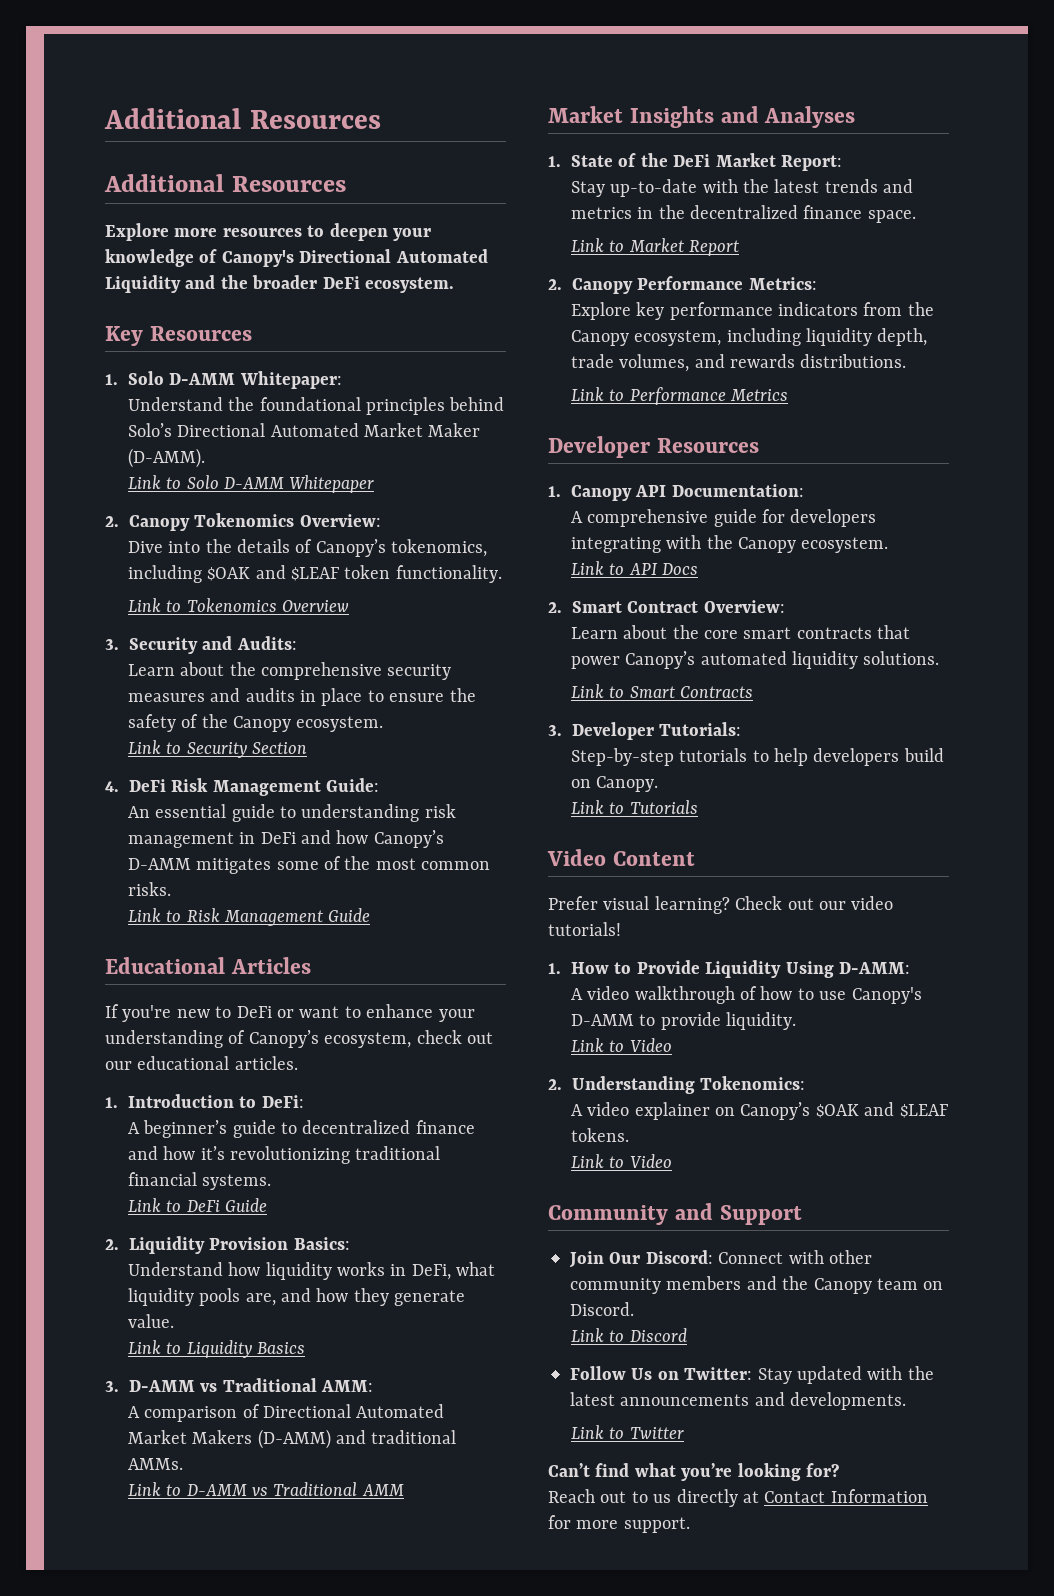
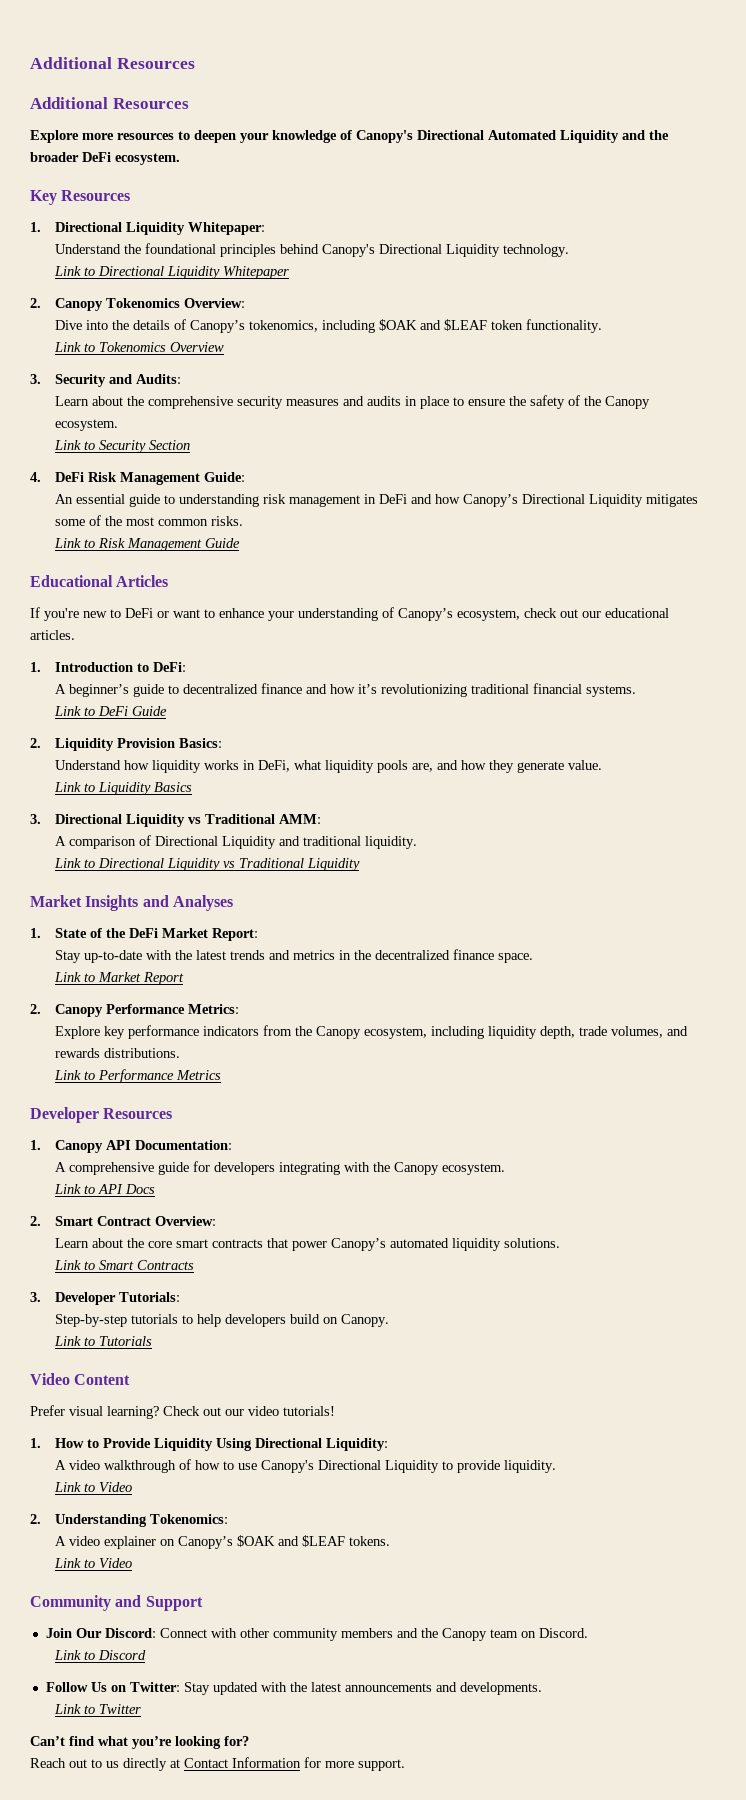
- 1. Solo D-AMM Whitepaper:
+ 1. Directional Liquidity Whitepaper:
- Understand the foundational principles behind Solo’s Directional Automated Market Maker (D-AMM).
- Link to Solo D-AMM Whitepaper
+ Understand the foundational principles behind Canopy's Directional Liquidity technology.
+ Link to Directional Liquidity Whitepaper
- An essential guide to understanding risk management in DeFi and how Canopy’s D-AMM mitigates some of the most common risks.
+ An essential guide to understanding risk management in DeFi and how Canopy’s Directional Liquidity mitigates some of the most common risks.
- 3. D-AMM vs Traditional AMM:
+ 3. Directional Liquidity vs Traditional AMM:
- A comparison of Directional Automated Market Makers (D-AMM) and traditional AMMs.
- Link to D-AMM vs Traditional AMM
+ A comparison of Directional Liquidity and traditional liquidity.
+ Link to Directional Liquidity vs Traditional Liquidity
- 1. How to Provide Liquidity Using D-AMM:
+ 1. How to Provide Liquidity Using Directional Liquidity:
- A video walkthrough of how to use Canopy's D-AMM to provide liquidity.
+ A video walkthrough of how to use Canopy's Directional Liquidity to provide liquidity.

